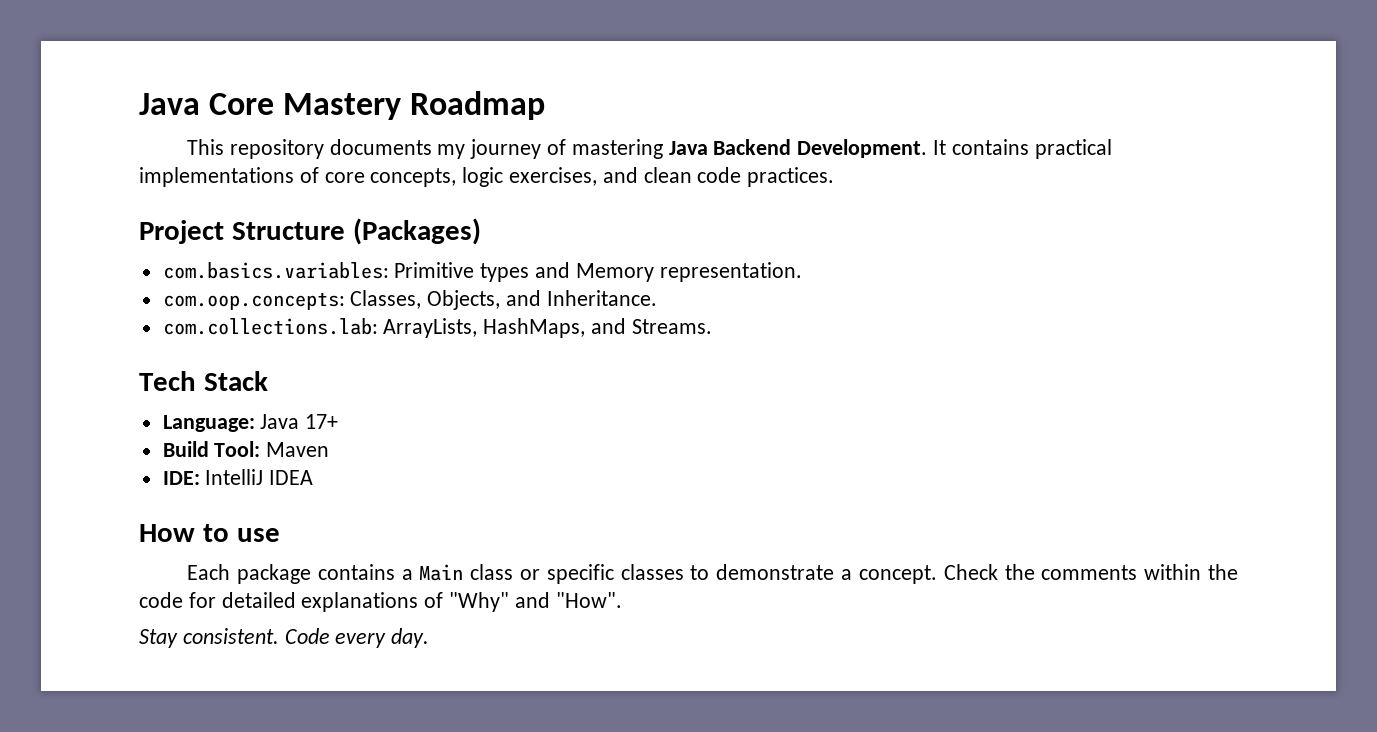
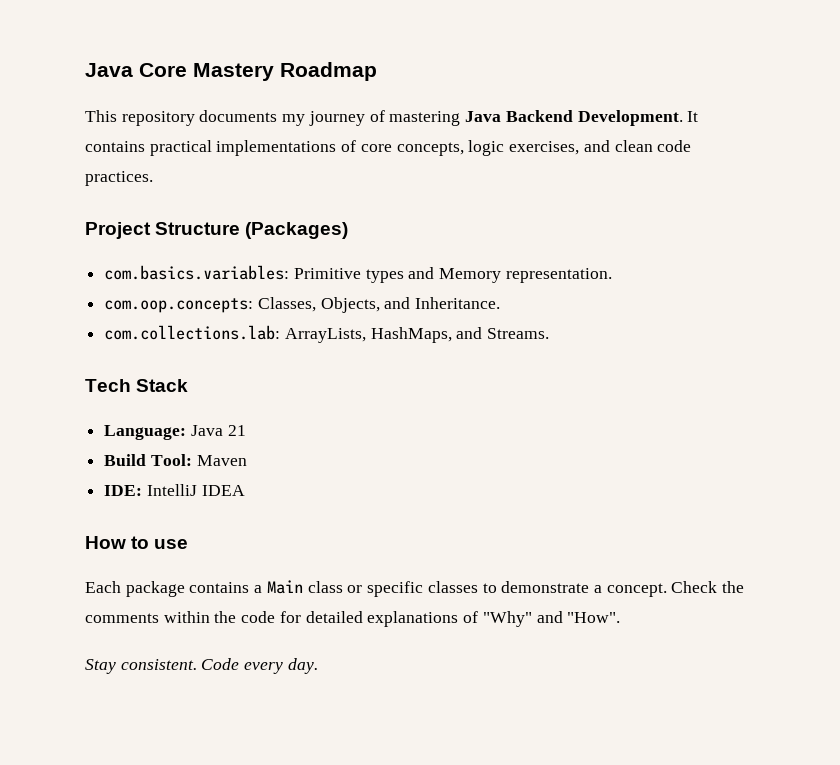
- Language: Java 17+
+ Language: Java 21

